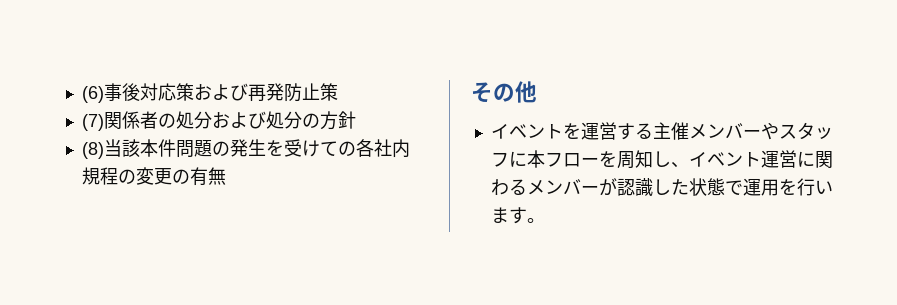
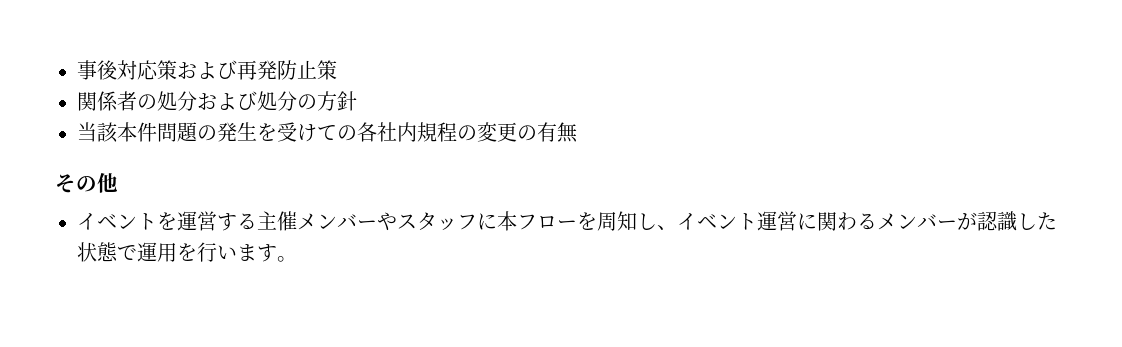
- (6)事後対応策および再発防止策
+ 事後対応策および再発防止策
- (7)関係者の処分および処分の方針
+ 関係者の処分および処分の方針
- (8)当該本件問題の発生を受けての各社内規程の変更の有無
+ 当該本件問題の発生を受けての各社内規程の変更の有無

